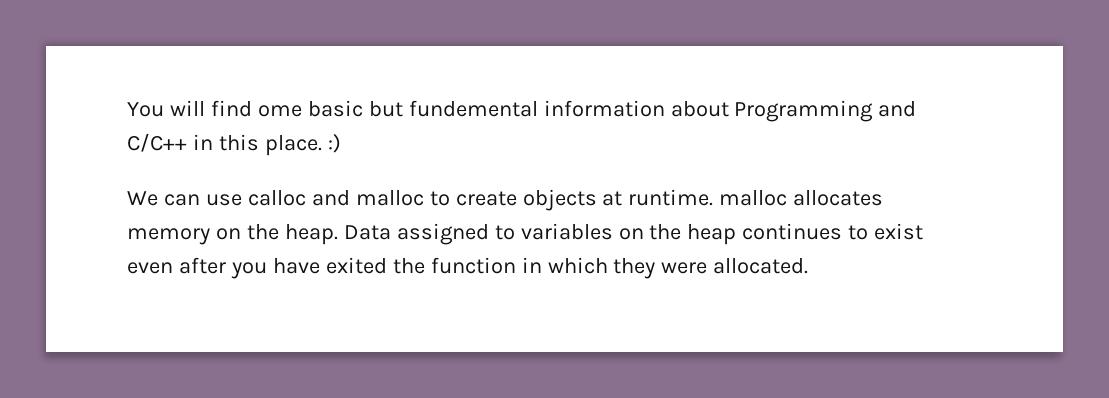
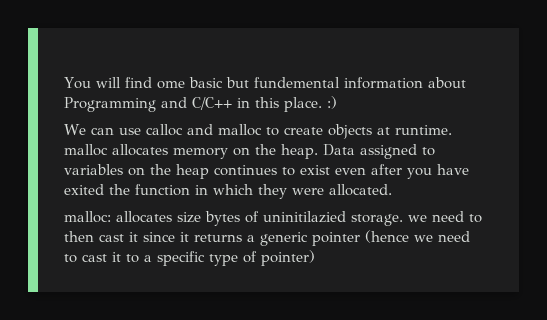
+ malloc: allocates size bytes of uninitilazied storage. we need to then cast it since it returns a generic pointer (hence we need to cast it to a specific type of pointer)

